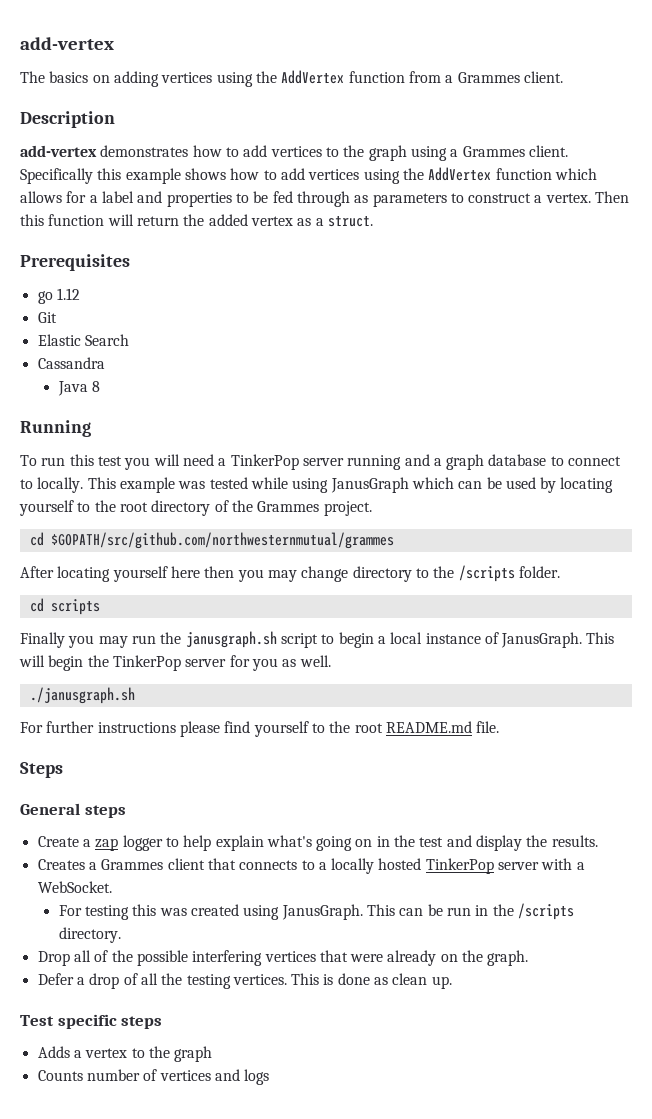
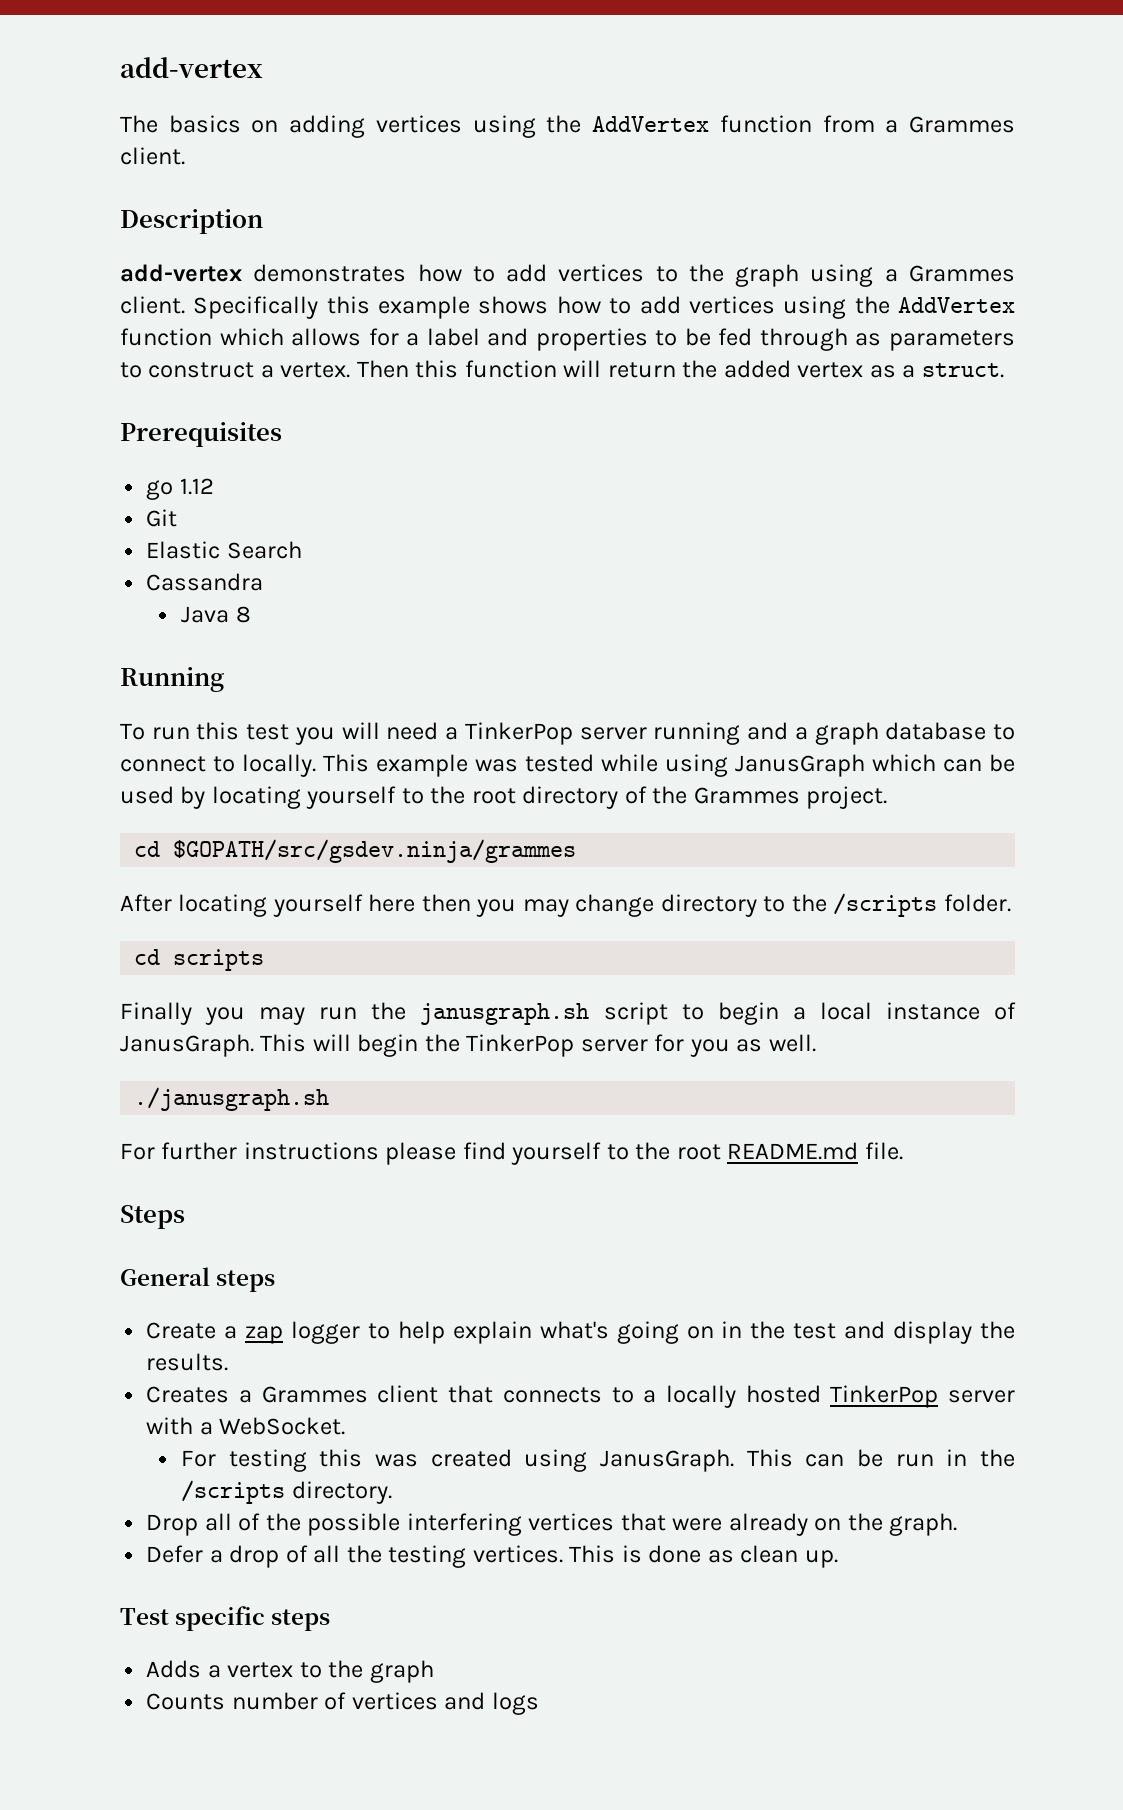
- cd $GOPATH/src/github.com/northwesternmutual/grammes
+ cd $GOPATH/src/gsdev.ninja/grammes

